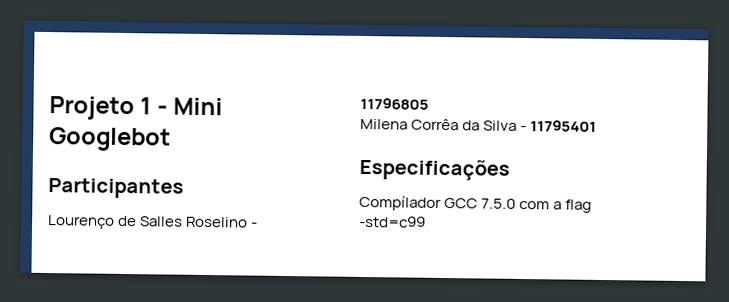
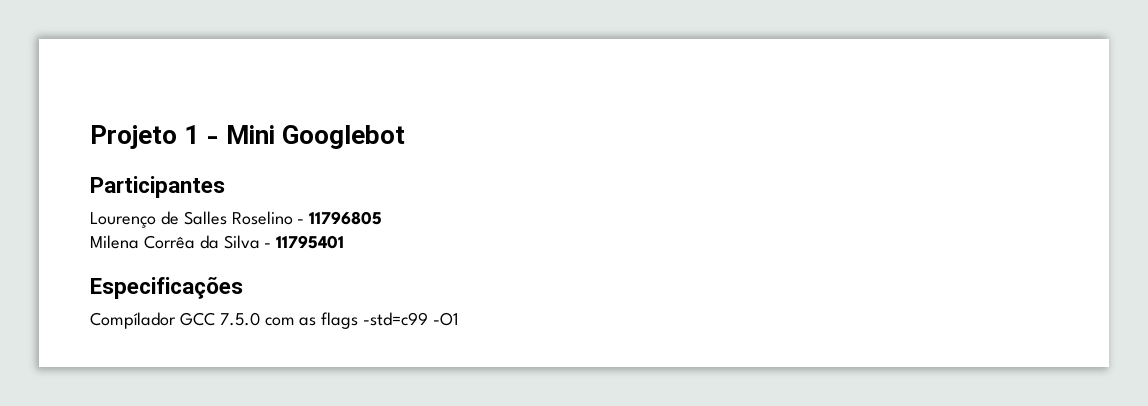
- Compílador GCC 7.5.0 com a flag -std=c99
+ Compílador GCC 7.5.0 com as flags -std=c99 -O1

